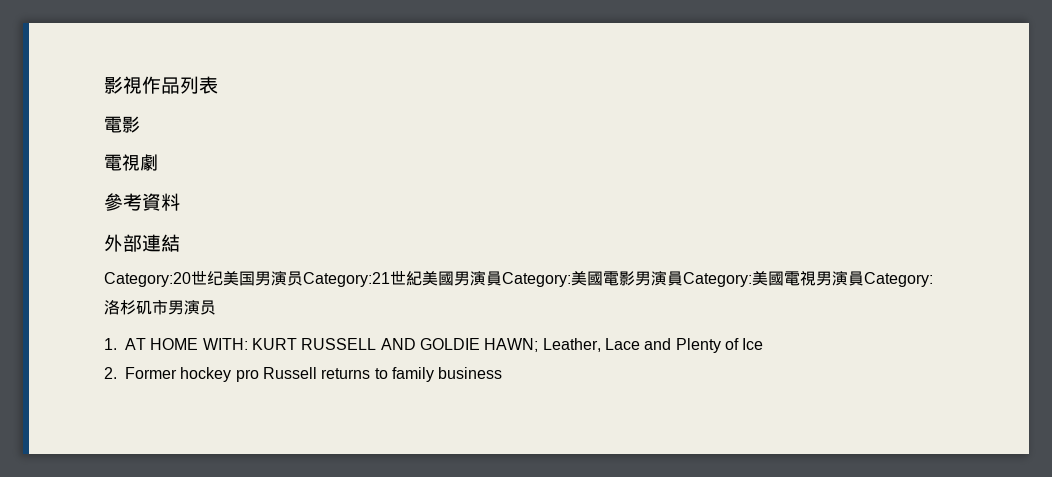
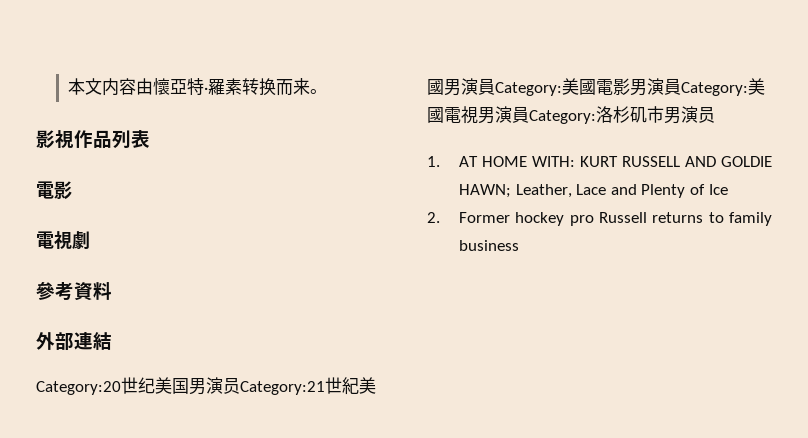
+ 本文内容由懷亞特·羅素转换而来。

